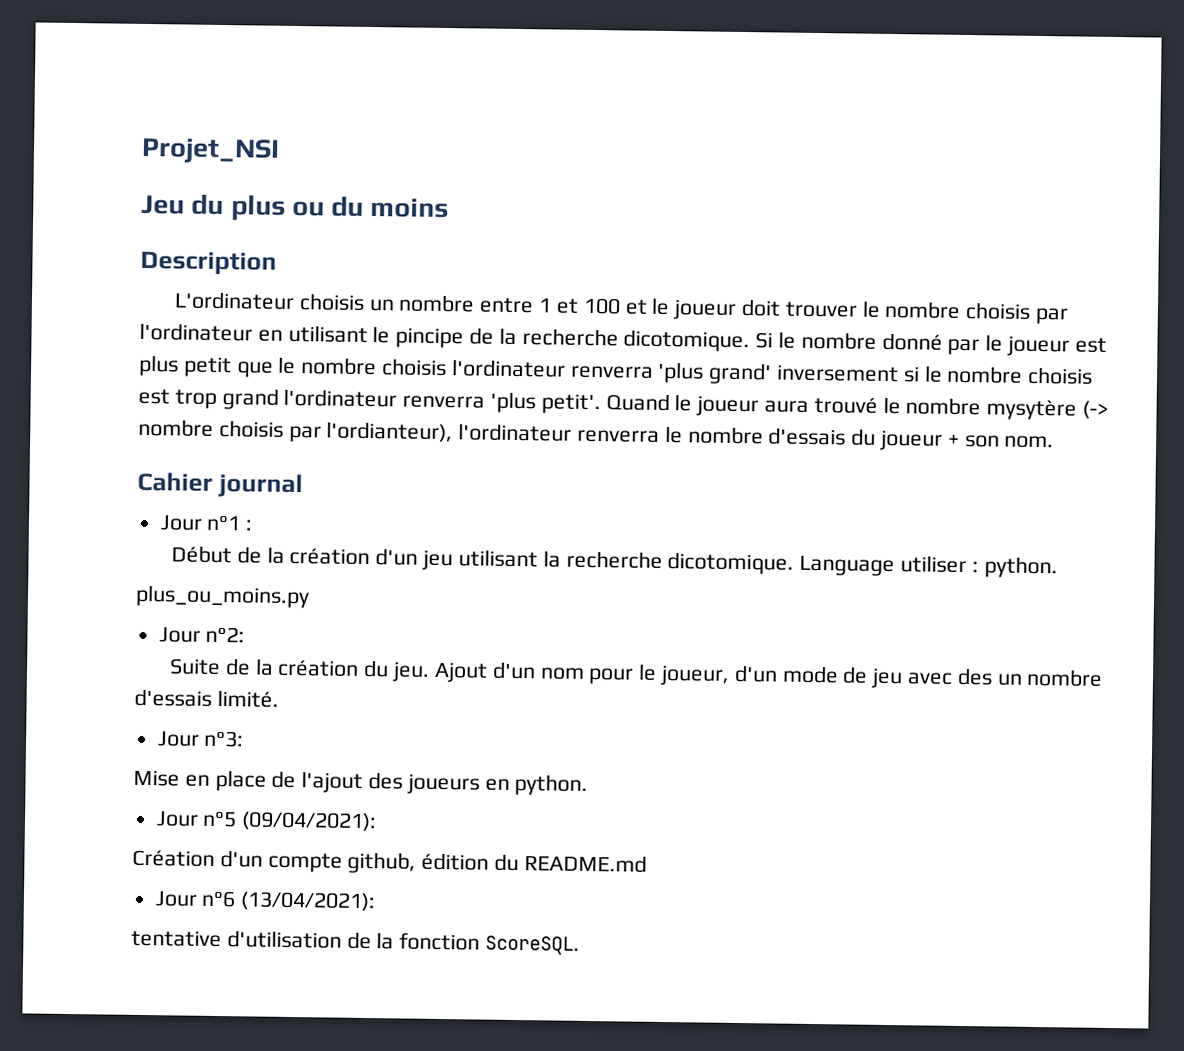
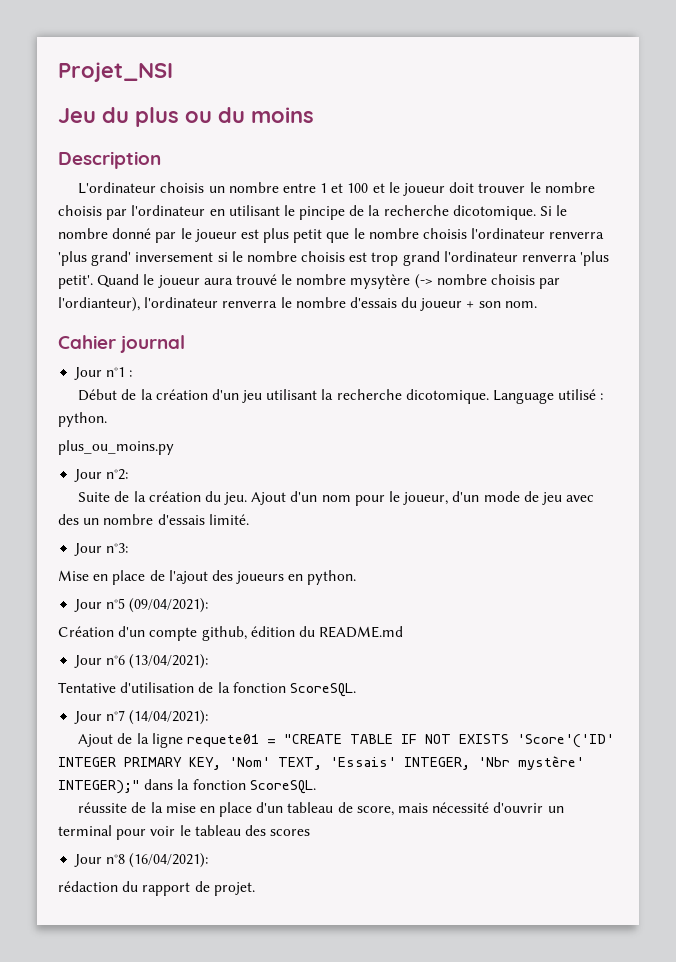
- Language utiliser : python.
+ Language utilisé : python.
- tentative d'utilisation de la fonction ScoreSQL.
+ Tentative d'utilisation de la fonction ScoreSQL.
+ Jour n°7 (14/04/2021):
+ Ajout de la ligne requete01 = "CREATE TABLE IF NOT EXISTS 'Score'('ID' INTEGER PRIMARY KEY, 'Nom' TEXT, 'Essais' INTEGER, 'Nbr mystère' INTEGER);" dans la fonction ScoreSQL.
+ réussite de la mise en place d'un tableau de score, mais nécessité d'ouvrir un terminal pour voir le tableau des scores
+ Jour n°8 (16/04/2021):
+ rédaction du rapport de projet.

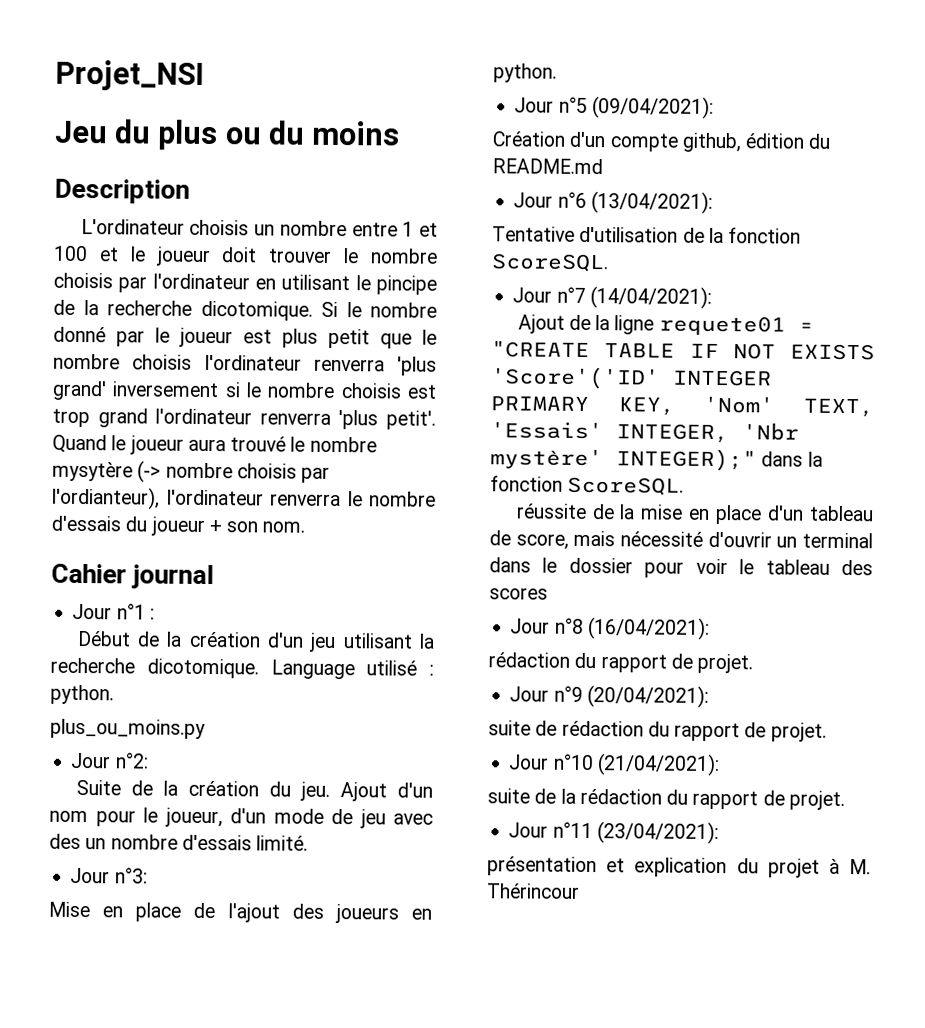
- réussite de la mise en place d'un tableau de score, mais nécessité d'ouvrir un terminal pour voir le tableau des scores
+ réussite de la mise en place d'un tableau de score, mais nécessité d'ouvrir un terminal dans le dossier pour voir le tableau des scores
+ Jour n°9 (20/04/2021):
+ suite de rédaction du rapport de projet.
+ Jour n°10 (21/04/2021):
+ suite de la rédaction du rapport de projet.
+ Jour n°11 (23/04/2021):
+ présentation et explication du projet à M. Thérincour

